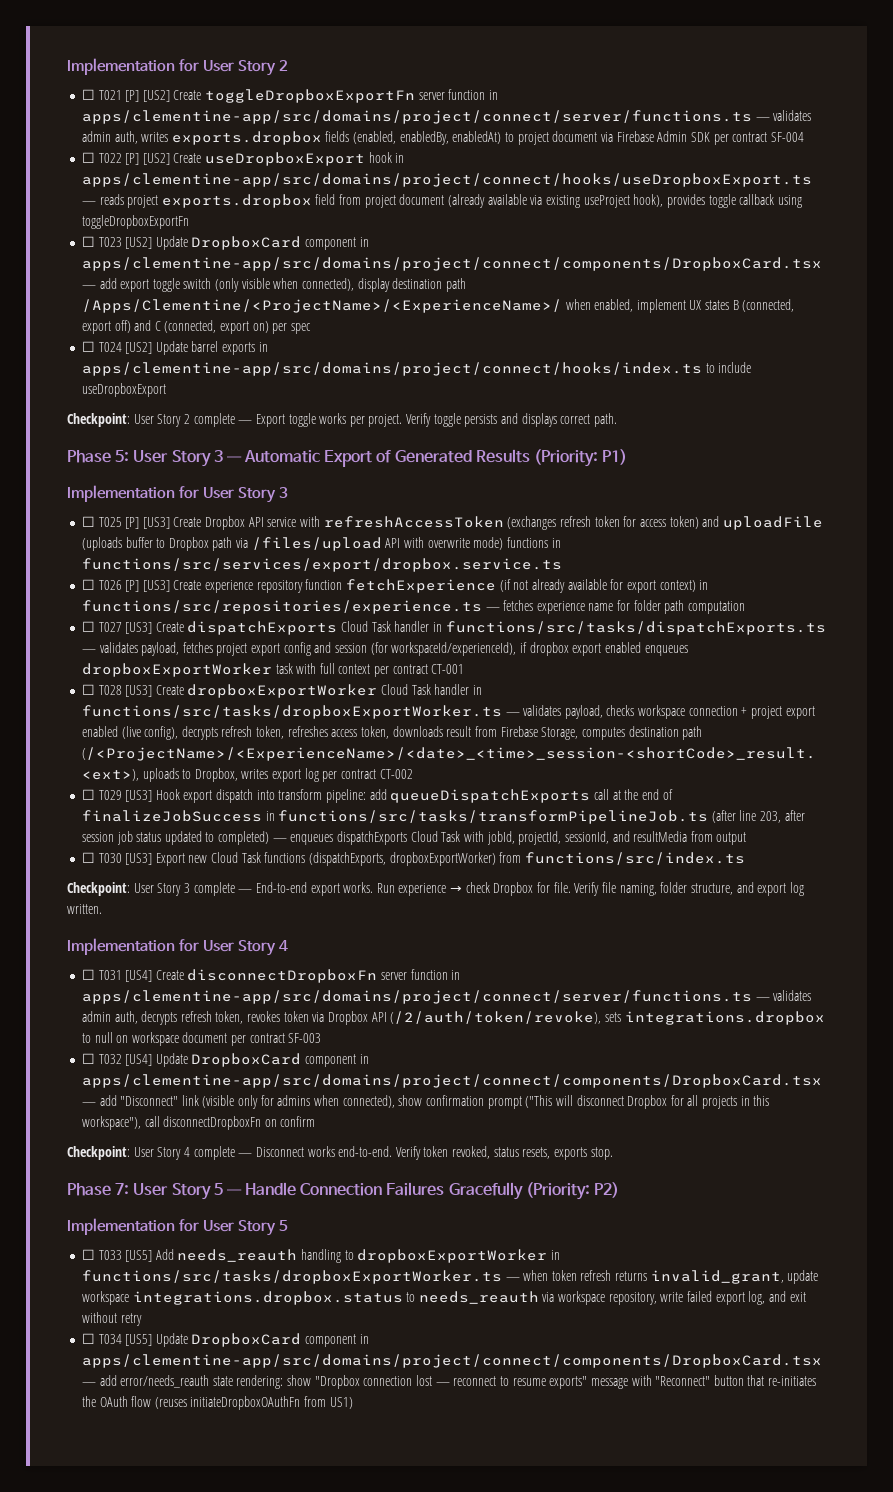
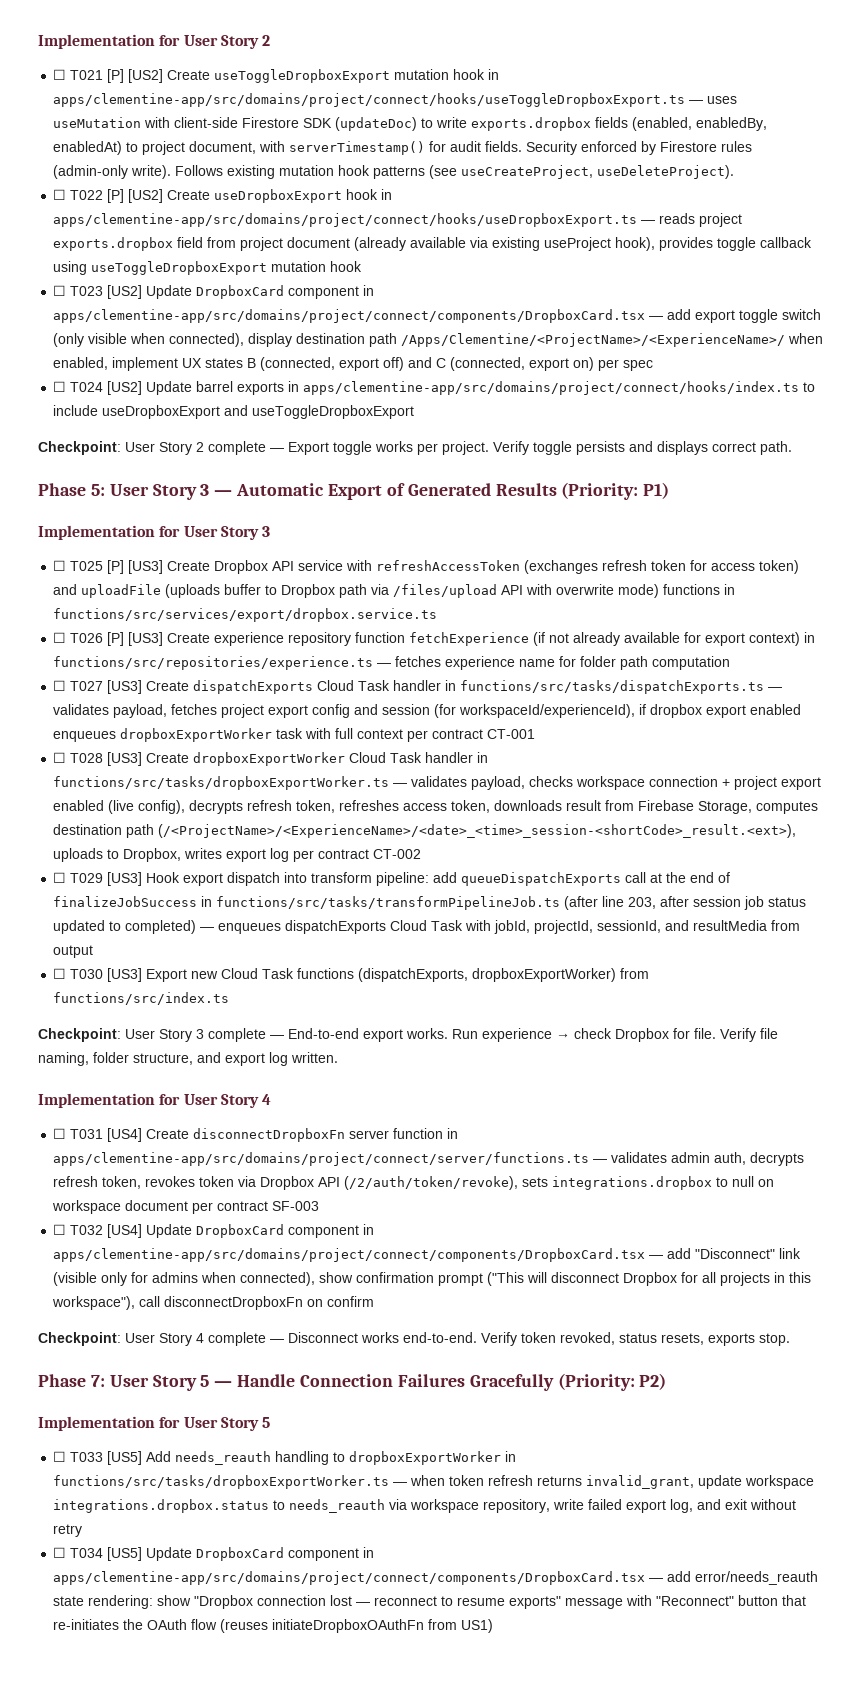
- ☐ T021 [P] [US2] Create toggleDropboxExportFn server function in apps/clementine-app/src/domains/project/connect/server/functions.ts — validates admin auth, writes exports.dropbox fields (enabled, enabledBy, enabledAt) to project document via Firebase Admin SDK per contract SF-004
+ ☐ T021 [P] [US2] Create useToggleDropboxExport mutation hook in apps/clementine-app/src/domains/project/connect/hooks/useToggleDropboxExport.ts — uses useMutation with client-side Firestore SDK (updateDoc) to write exports.dropbox fields (enabled, enabledBy, enabledAt) to project document, with serverTimestamp() for audit fields. Security enforced by Firestore rules (admin-only write). Follows existing mutation hook patterns (see useCreateProject, useDeleteProject).
- ☐ T022 [P] [US2] Create useDropboxExport hook in apps/clementine-app/src/domains/project/connect/hooks/useDropboxExport.ts — reads project exports.dropbox field from project document (already available via existing useProject hook), provides toggle callback using toggleDropboxExportFn
+ ☐ T022 [P] [US2] Create useDropboxExport hook in apps/clementine-app/src/domains/project/connect/hooks/useDropboxExport.ts — reads project exports.dropbox field from project document (already available via existing useProject hook), provides toggle callback using useToggleDropboxExport mutation hook
- ☐ T024 [US2] Update barrel exports in apps/clementine-app/src/domains/project/connect/hooks/index.ts to include useDropboxExport
+ ☐ T024 [US2] Update barrel exports in apps/clementine-app/src/domains/project/connect/hooks/index.ts to include useDropboxExport and useToggleDropboxExport

